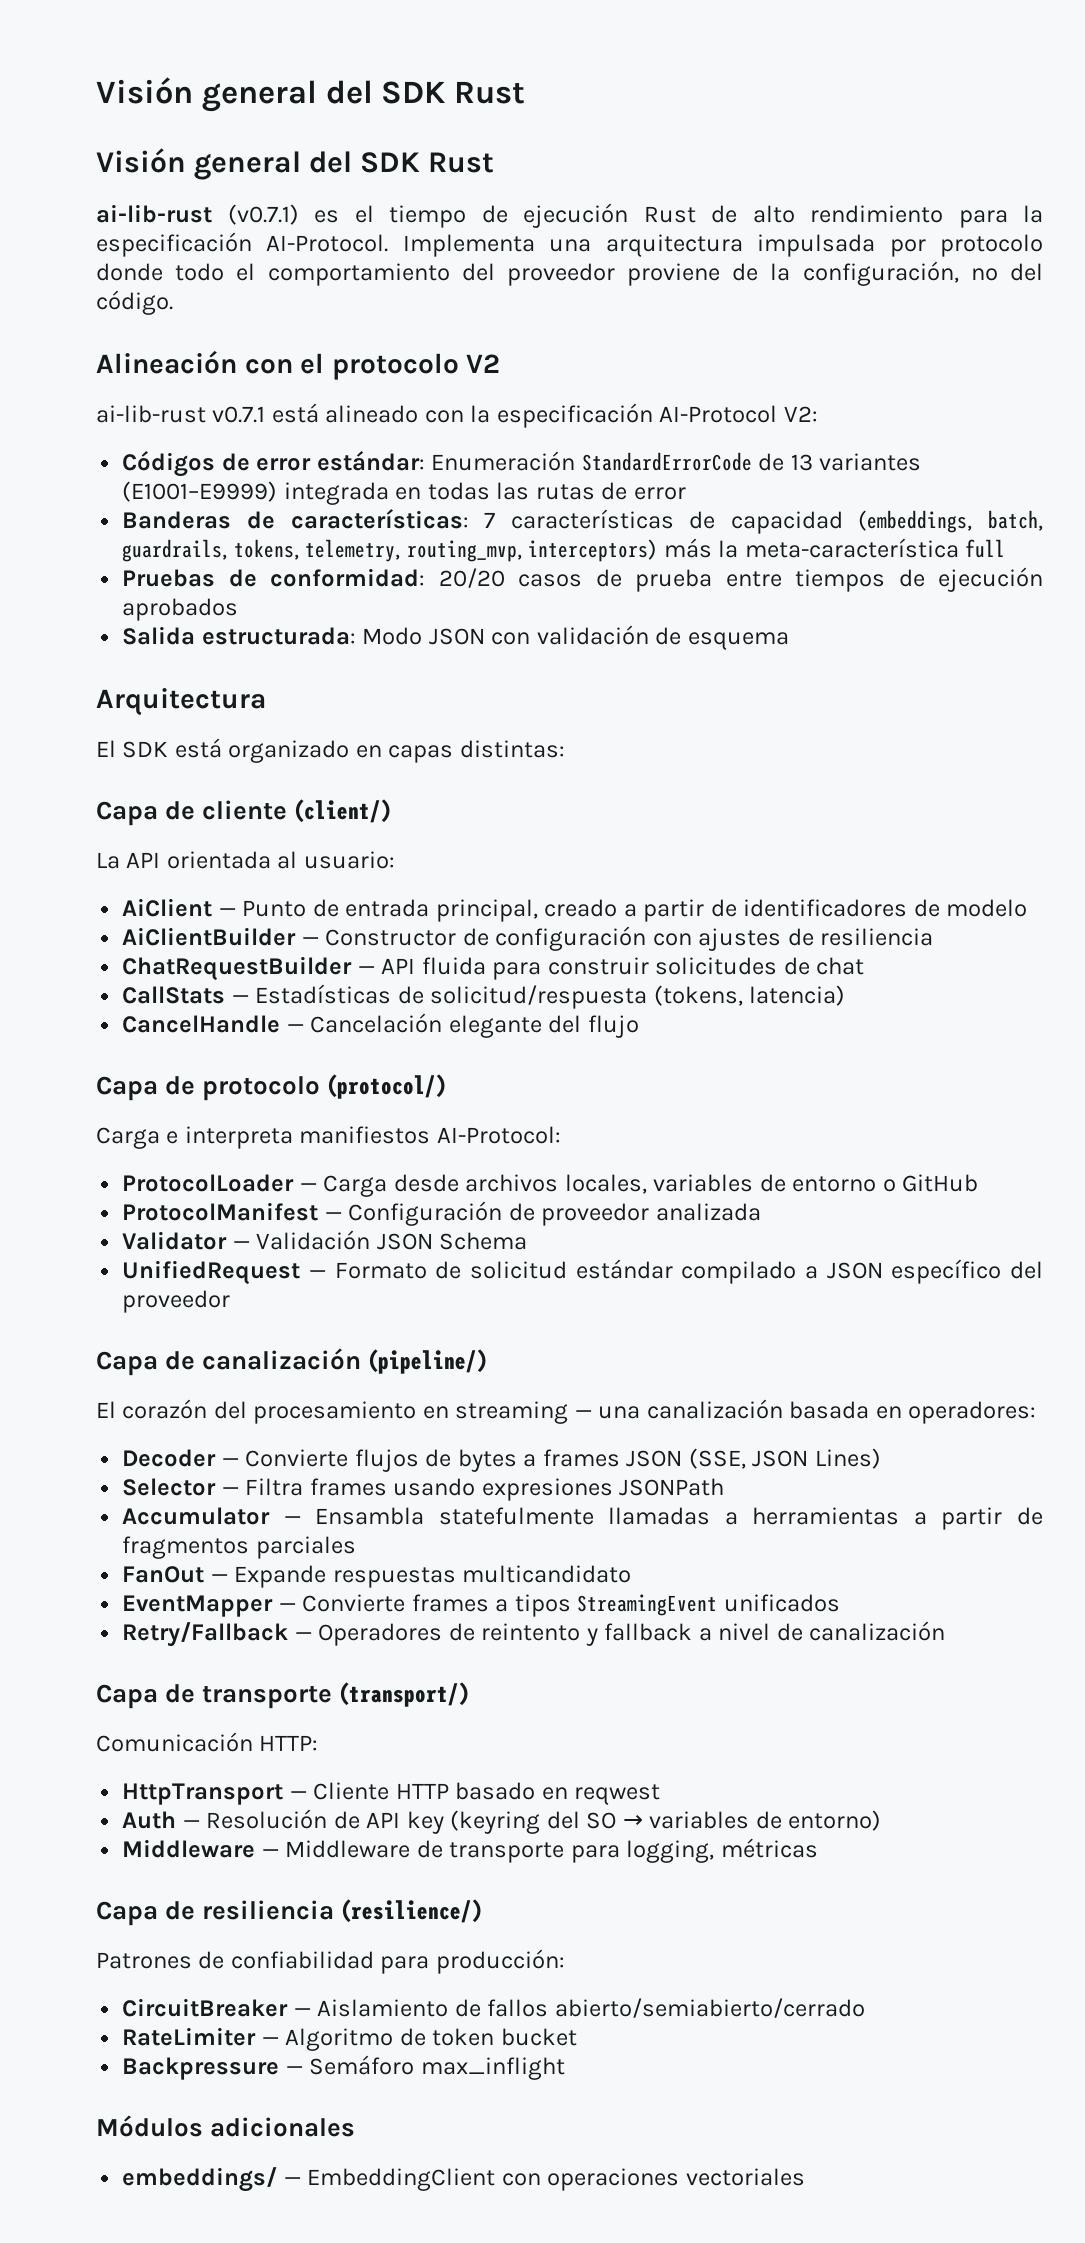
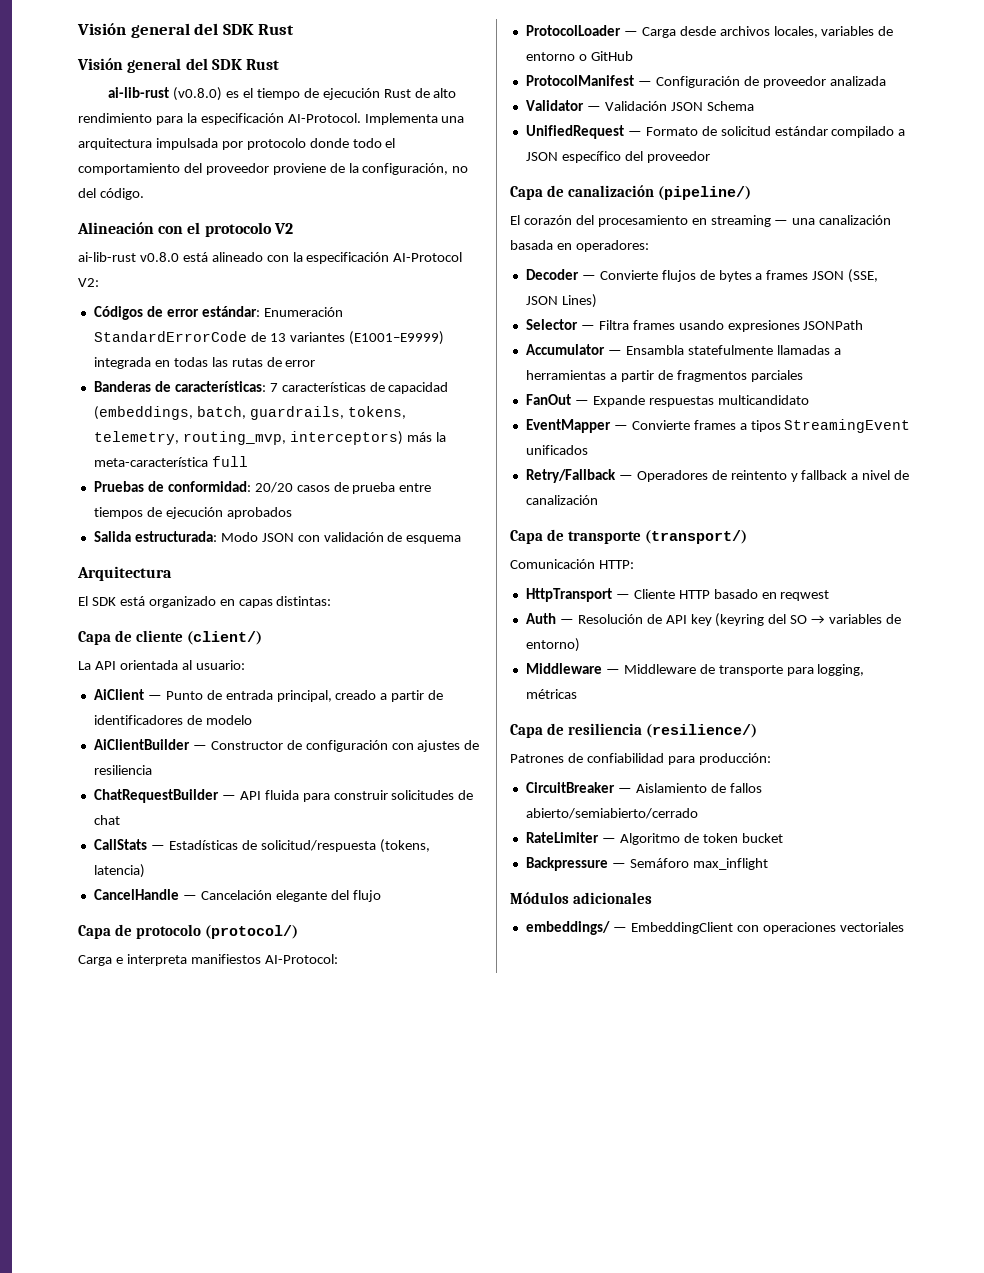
- ai-lib-rust (v0.7.1) es el tiempo de ejecución Rust de alto rendimiento para la especificación AI-Protocol.
+ ai-lib-rust (v0.8.0) es el tiempo de ejecución Rust de alto rendimiento para la especificación AI-Protocol.
- ai-lib-rust v0.7.1 está alineado con la especificación AI-Protocol V2:
+ ai-lib-rust v0.8.0 está alineado con la especificación AI-Protocol V2:

